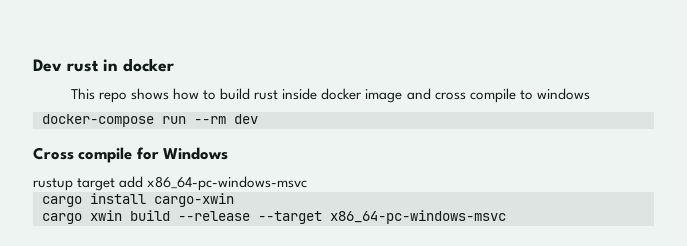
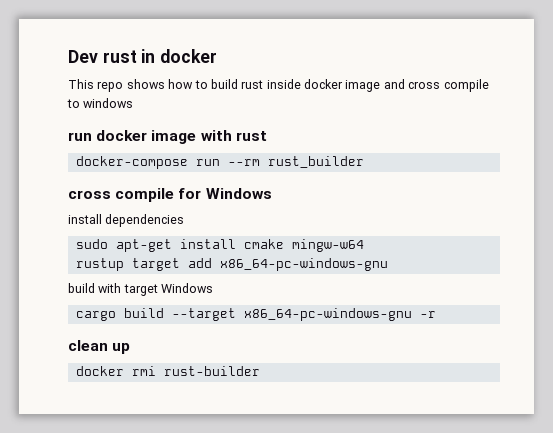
+ run docker image with rust
- docker-compose run --rm dev
- Cross compile for Windows
+ docker-compose run --rm rust_builder
+ cross compile for Windows
- rustup target add x86_64-pc-windows-msvc
- cargo install cargo-xwin
- cargo xwin build --release --target x86_64-pc-windows-msvc
+ install dependencies
+ sudo apt-get install cmake mingw-w64
+ rustup target add x86_64-pc-windows-gnu
+ build with target Windows
+ cargo build --target x86_64-pc-windows-gnu -r
+ clean up
+ docker rmi rust-builder

